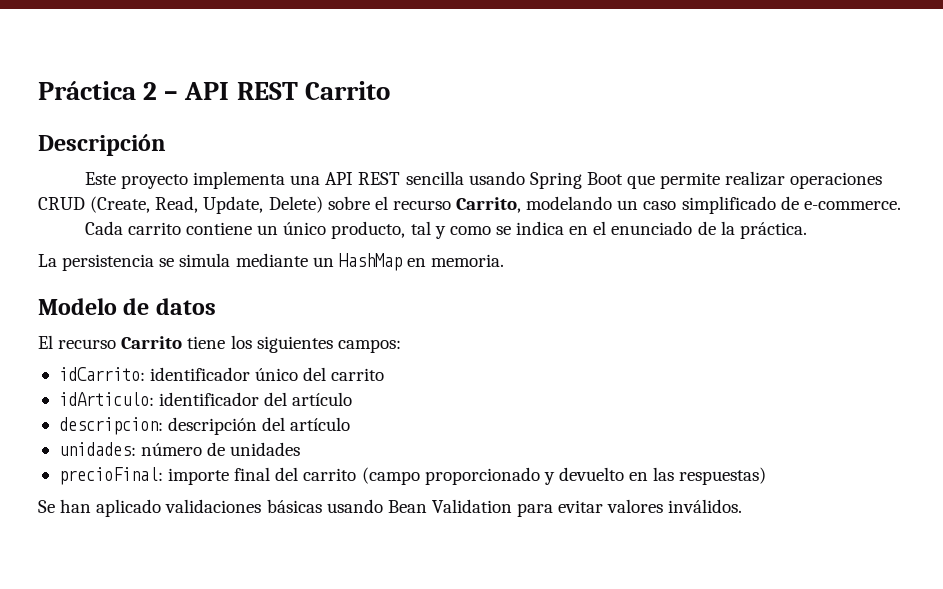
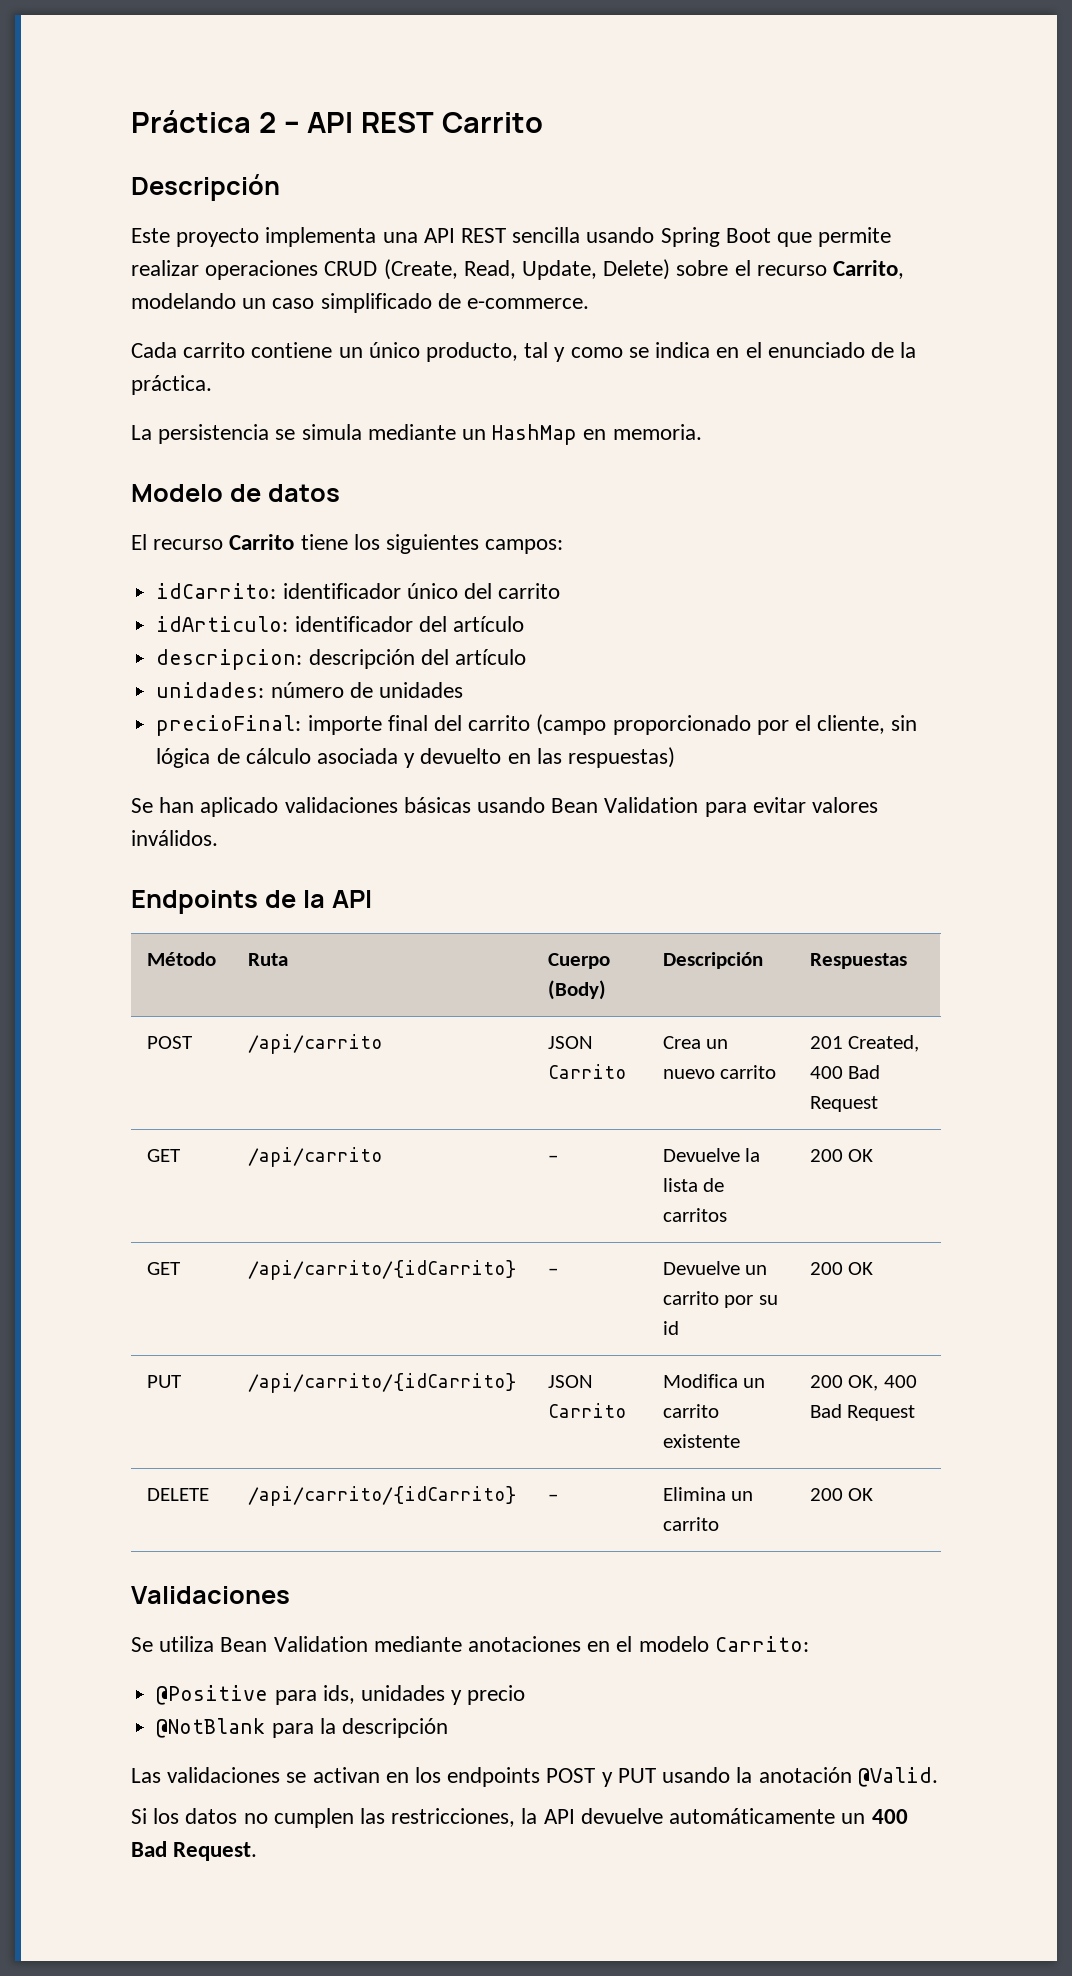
- precioFinal: importe final del carrito (campo proporcionado y devuelto en las respuestas)
+ precioFinal: importe final del carrito (campo proporcionado por el cliente, sin lógica de cálculo asociada y devuelto en las respuestas)
+ Endpoints de la API
+ Método | Ruta | Cuerpo (Body) | Descripción | Respuestas
+ POST | /api/carrito | JSON Carrito | Crea un nuevo carrito | 201 Created, 400 Bad Request
+ GET | /api/carrito | – | Devuelve la lista de carritos | 200 OK
+ GET | /api/carrito/{idCarrito} | – | Devuelve un carrito por su id | 200 OK
+ PUT | /api/carrito/{idCarrito} | JSON Carrito | Modifica un carrito existente | 200 OK, 400 Bad Request
+ DELETE | /api/carrito/{idCarrito} | – | Elimina un carrito | 200 OK
+ Validaciones
+ Se utiliza Bean Validation mediante anotaciones en el modelo Carrito:
+ @Positive para ids, unidades y precio
+ @NotBlank para la descripción
+ Las validaciones se activan en los endpoints POST y PUT usando la anotación @Valid.
+ Si los datos no cumplen las restricciones, la API devuelve automáticamente un 400 Bad Request.

